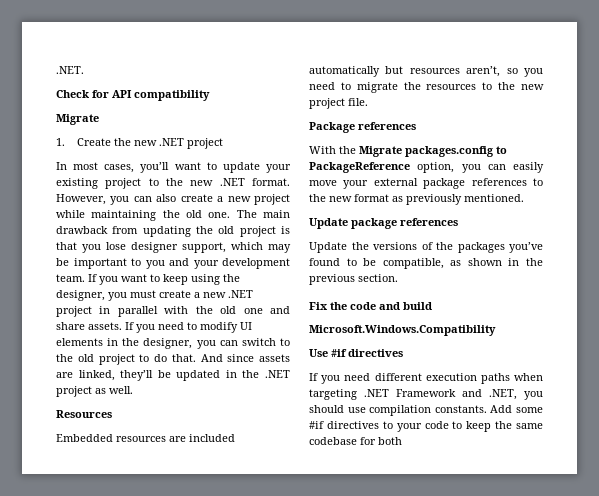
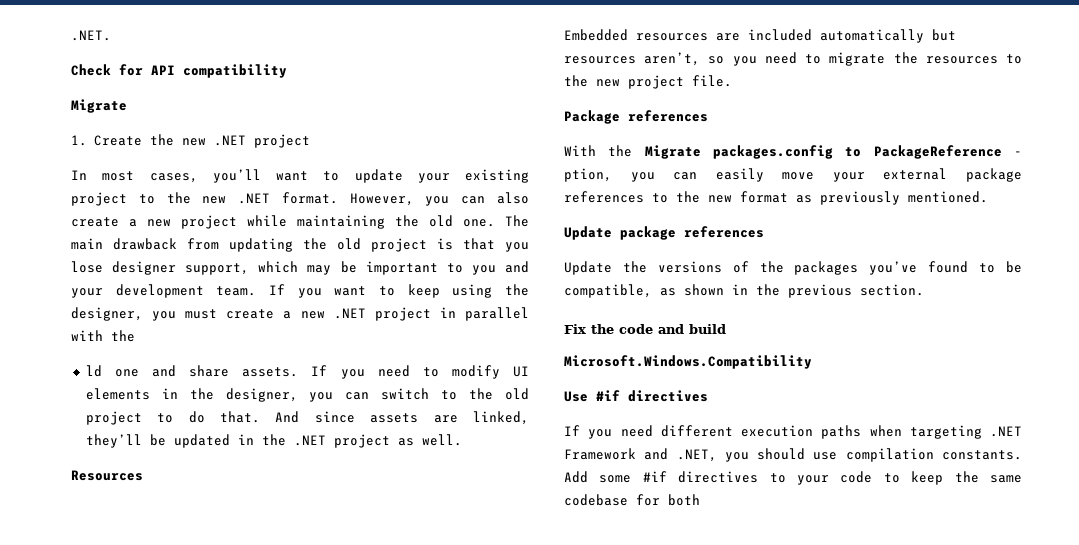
- If you want to keep using the designer, you must create a new .NET project in parallel with the old one and share assets.
+ If you want to keep using the designer, you must create a new .NET project in parallel with the
+ ld one and share assets.
- With the Migrate packages.config to PackageReference option, you can easily move your external package references to the new format as previously mentioned.
+ With the Migrate packages.config to PackageReference - ption, you can easily move your external package references to the new format as previously mentioned.

